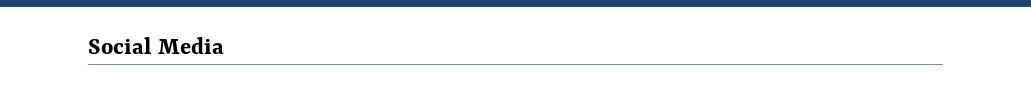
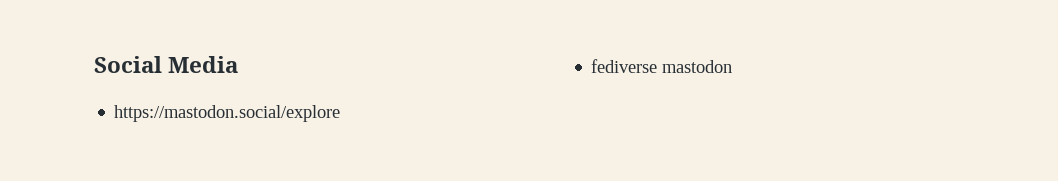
+ https://mastodon.social/explore
+ fediverse mastodon

